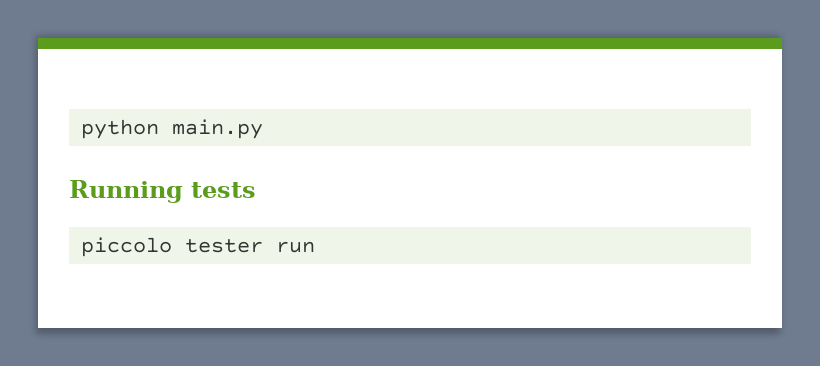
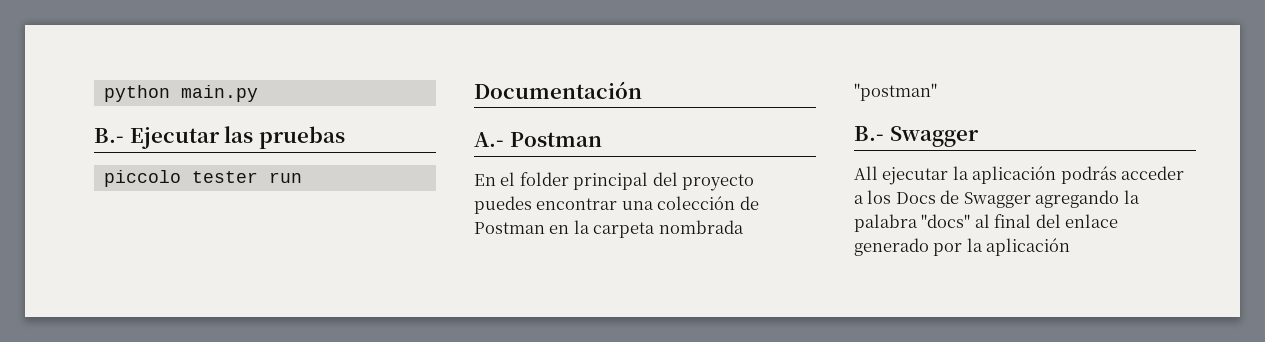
- Running tests
+ B.- Ejecutar las pruebas
+ Documentación
+ A.- Postman
+ En el folder principal del proyecto puedes encontrar una colección de Postman en la carpeta nombrada "postman"
+ B.- Swagger
+ All ejecutar la aplicación podrás acceder a los Docs de Swagger agregando la palabra "docs" al final del enlace generado por la aplicación

